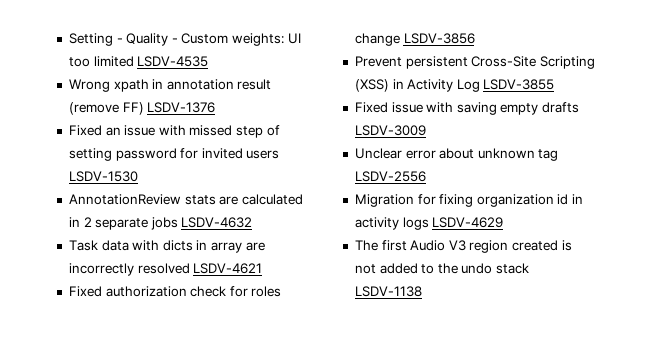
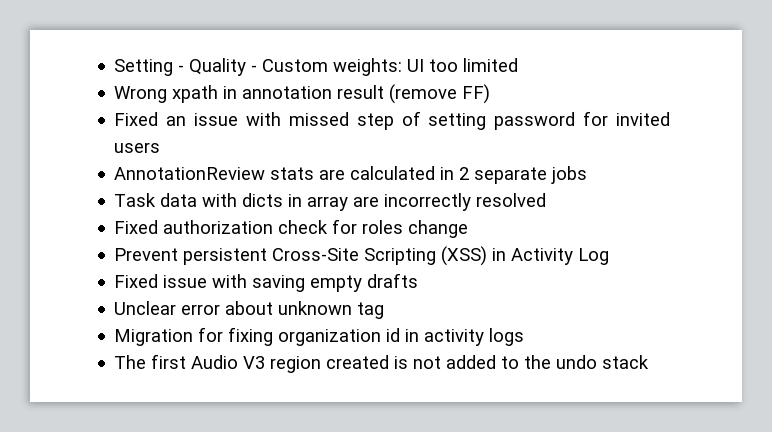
- Setting - Quality - Custom weights: UI too limited LSDV-4535
+ Setting - Quality - Custom weights: UI too limited
- Wrong xpath in annotation result (remove FF) LSDV-1376
+ Wrong xpath in annotation result (remove FF)
- Fixed an issue with missed step of setting password for invited users LSDV-1530
+ Fixed an issue with missed step of setting password for invited users
- AnnotationReview stats are calculated in 2 separate jobs LSDV-4632
+ AnnotationReview stats are calculated in 2 separate jobs
- Task data with dicts in array are incorrectly resolved LSDV-4621
+ Task data with dicts in array are incorrectly resolved
- Fixed authorization check for roles change LSDV-3856
+ Fixed authorization check for roles change
- Prevent persistent Cross-Site Scripting (XSS) in Activity Log LSDV-3855
+ Prevent persistent Cross-Site Scripting (XSS) in Activity Log
- Fixed issue with saving empty drafts LSDV-3009
+ Fixed issue with saving empty drafts
- Unclear error about unknown tag LSDV-2556
+ Unclear error about unknown tag
- Migration for fixing organization id in activity logs LSDV-4629
+ Migration for fixing organization id in activity logs
- The first Audio V3 region created is not added to the undo stack LSDV-1138
+ The first Audio V3 region created is not added to the undo stack

